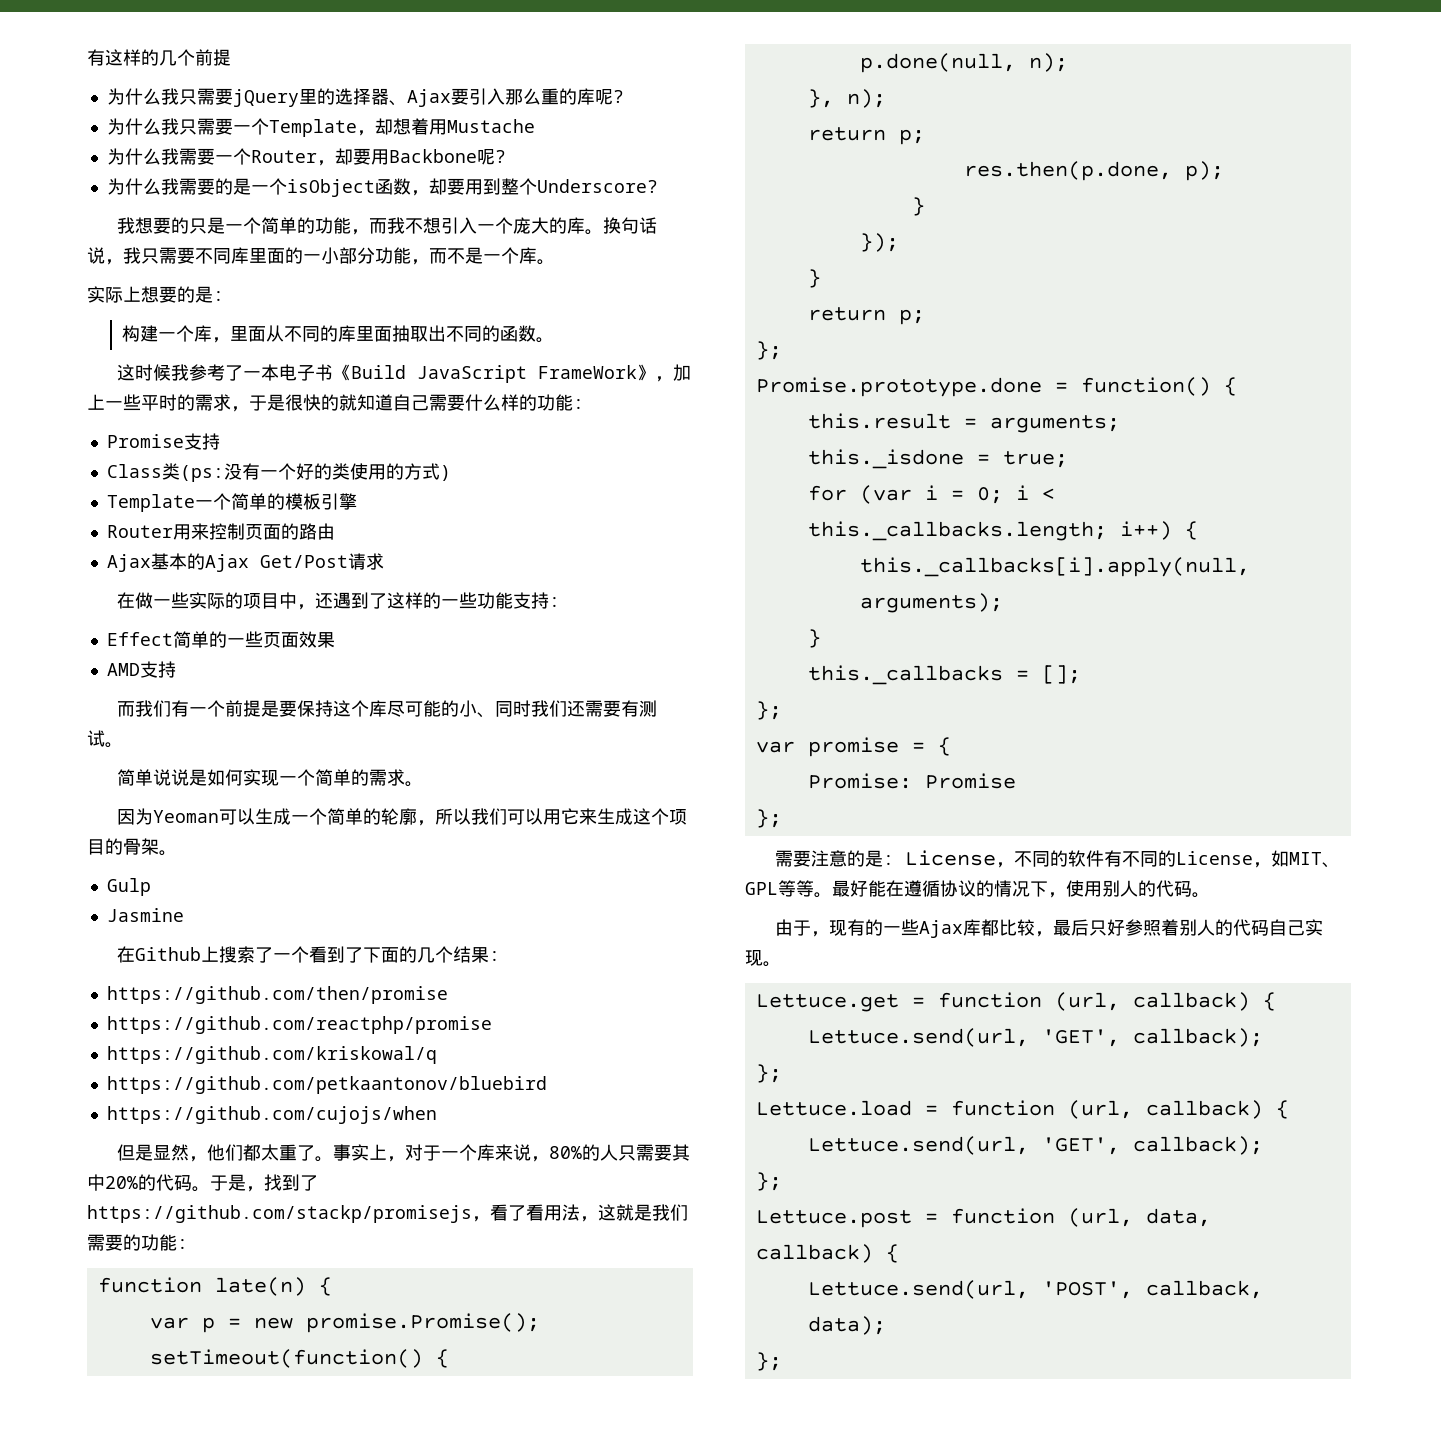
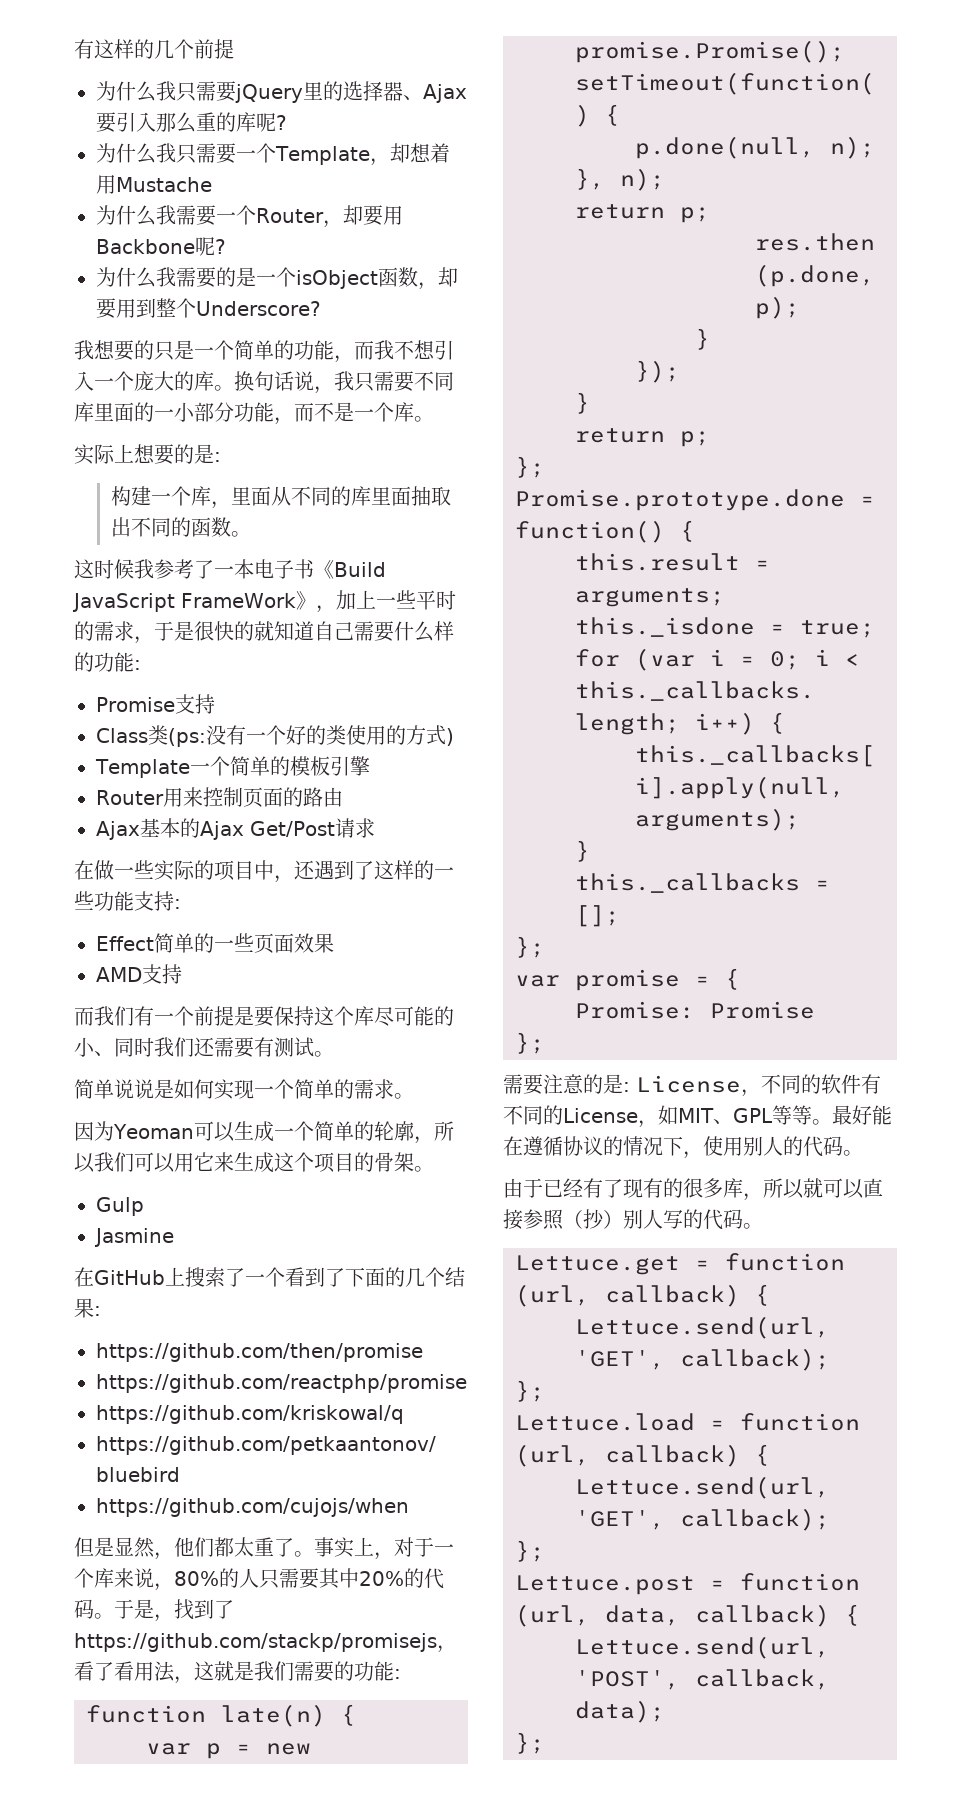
- 在Github上搜索了一个看到了下面的几个结果:
+ 在GitHub上搜索了一个看到了下面的几个结果:
- 由于，现有的一些Ajax库都比较，最后只好参照着别人的代码自己实现。
+ 由于已经有了现有的很多库，所以就可以直接参照（抄）别人写的代码。

